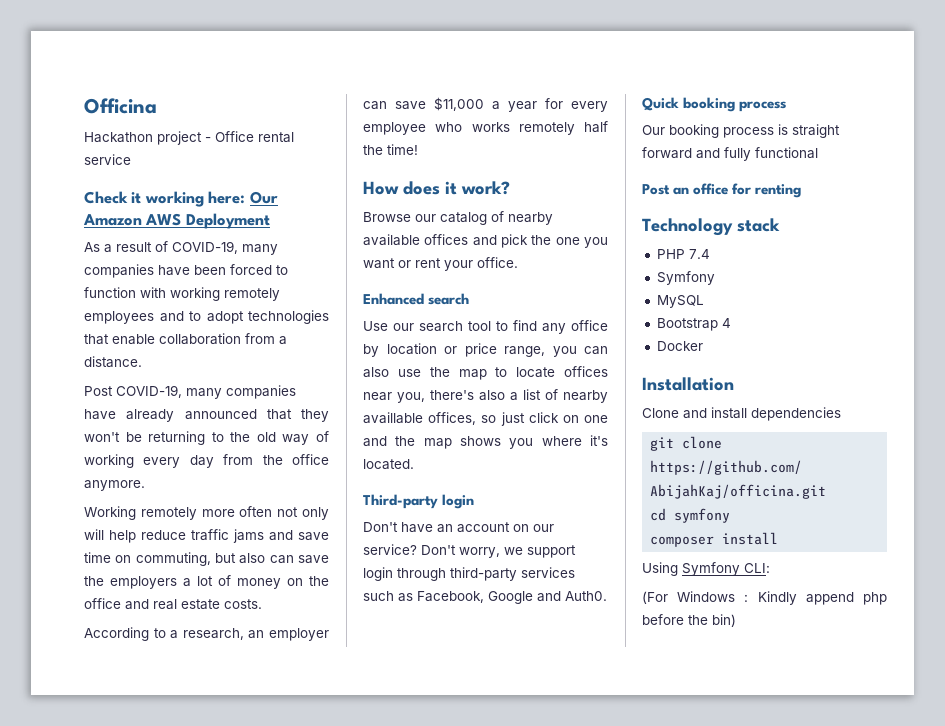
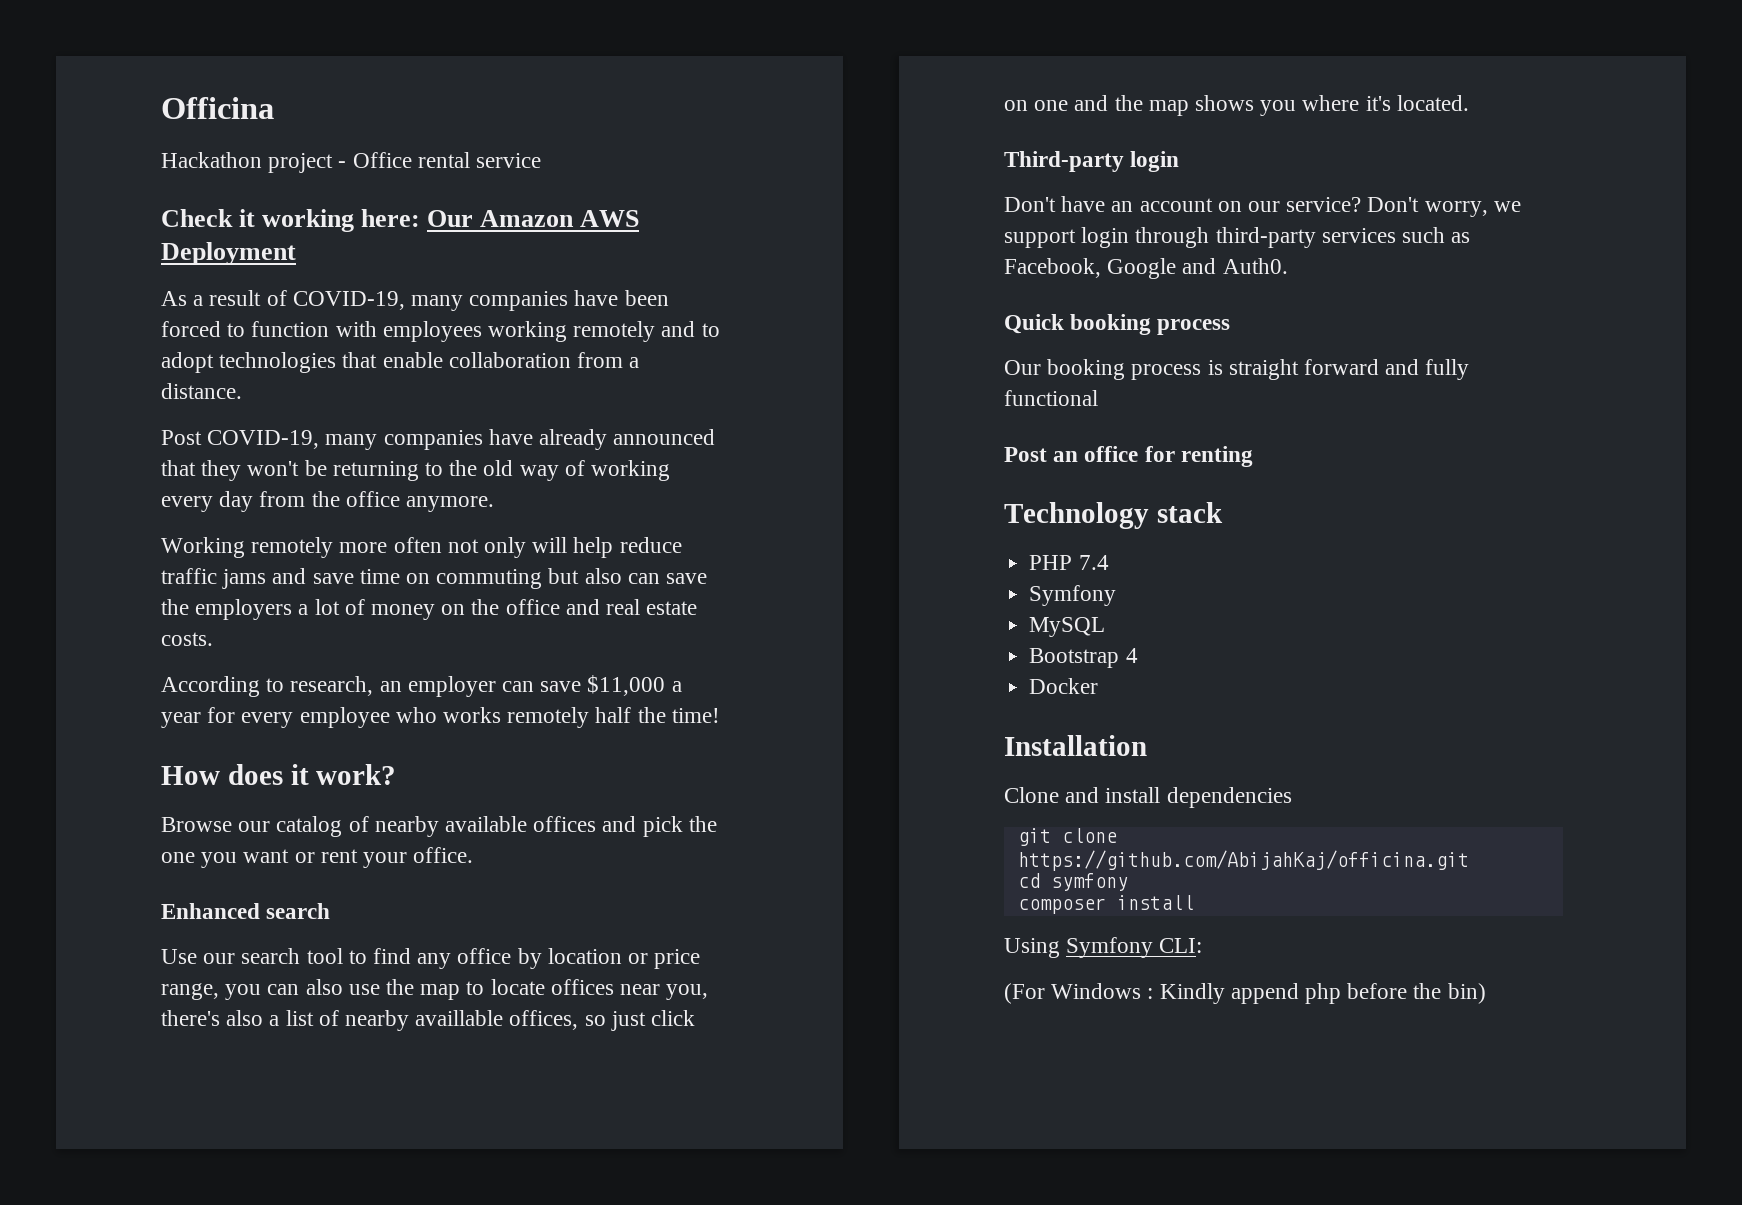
- As a result of COVID-19, many companies have been forced to function with working remotely employees and to adopt technologies that enable collaboration from a distance.
+ As a result of COVID-19, many companies have been forced to function with employees working remotely and to adopt technologies that enable collaboration from a distance.
- Working remotely more often not only will help reduce traffic jams and save time on commuting, but also can save the employers a lot of money on the office and real estate costs.
+ Working remotely more often not only will help reduce traffic jams and save time on commuting but also can save the employers a lot of money on the office and real estate costs.
- According to a research, an employer can save $11,000 a year for every employee who works remotely half the time!
+ According to research, an employer can save $11,000 a year for every employee who works remotely half the time!

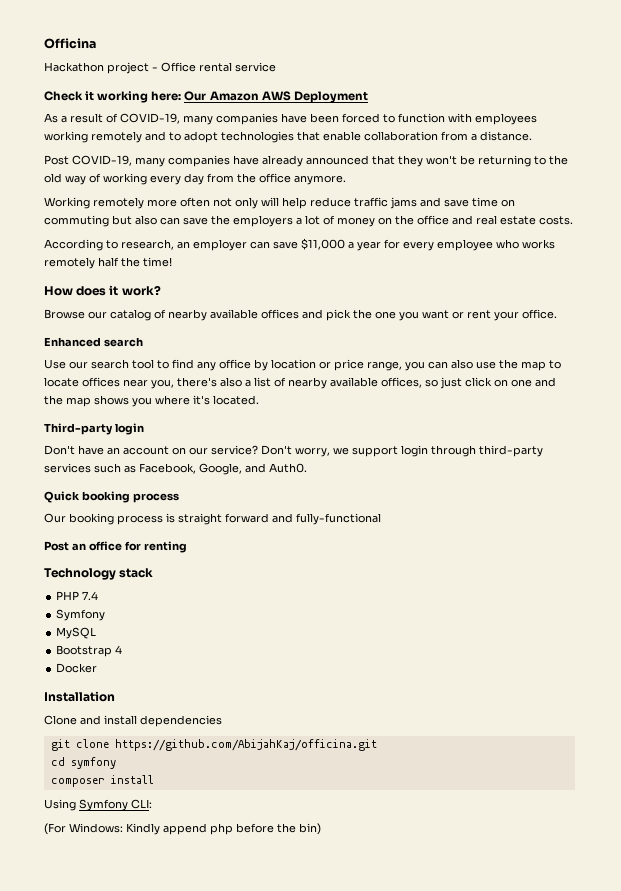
- Use our search tool to find any office by location or price range, you can also use the map to locate offices near you, there's also a list of nearby availlable offices, so just click on one and the map shows you where it's located.
+ Use our search tool to find any office by location or price range, you can also use the map to locate offices near you, there's also a list of nearby available offices, so just click on one and the map shows you where it's located.
- Don't worry, we support login through third-party services such as Facebook, Google and Auth0.
+ Don't worry, we support login through third-party services such as Facebook, Google, and Auth0.
- Our booking process is straight forward and fully functional
+ Our booking process is straight forward and fully-functional
- (For Windows : Kindly append php before the bin)
+ (For Windows: Kindly append php before the bin)

